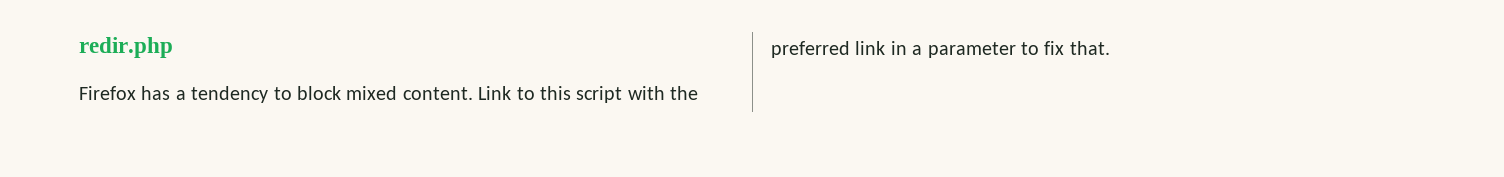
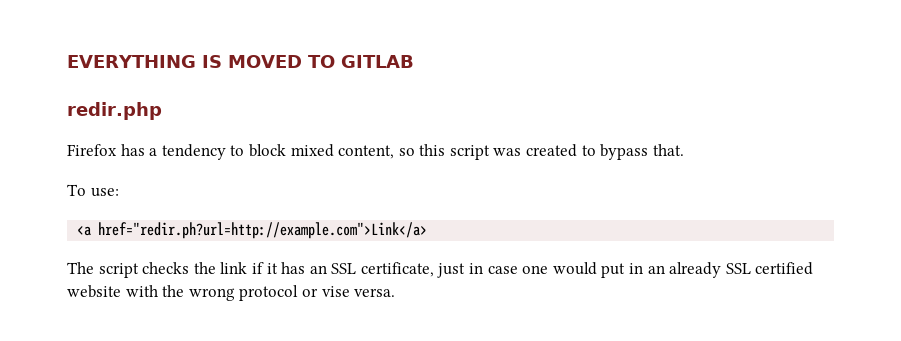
+ EVERYTHING IS MOVED TO GITLAB
- Firefox has a tendency to block mixed content. Link to this script with the preferred link in a parameter to fix that.
+ Firefox has a tendency to block mixed content, so this script was created to bypass that.
+ To use:
+ <a href="redir.ph?url=http://example.com">Link</a>
+ The script checks the link if it has an SSL certificate, just in case one would put in an already SSL certified website with the wrong protocol or vise versa.

